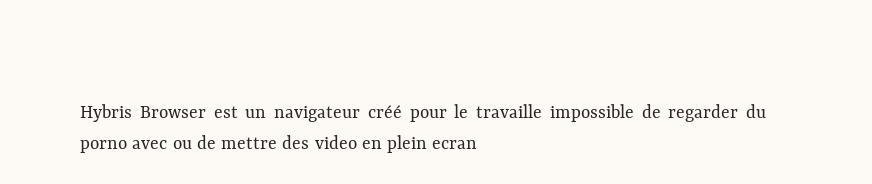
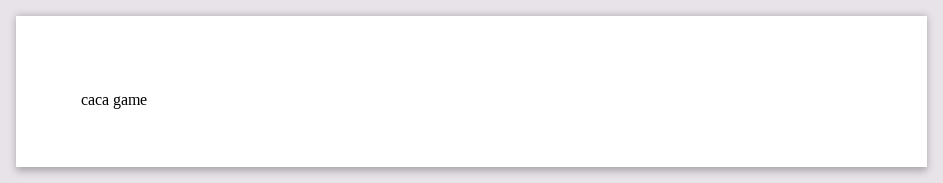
- Hybris Browser est un navigateur créé pour le travaille impossible de regarder du porno avec ou de mettre des video en plein ecran
+ caca game

